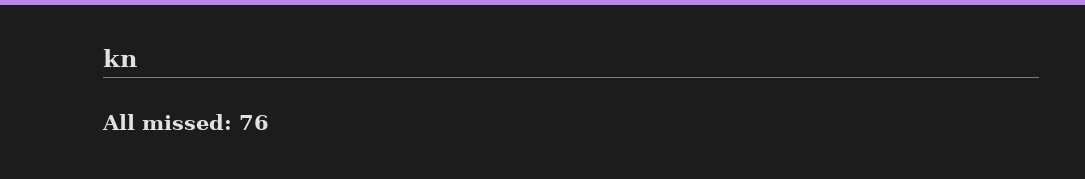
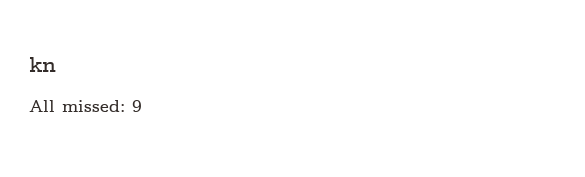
- All missed: 76
+ All missed: 9

